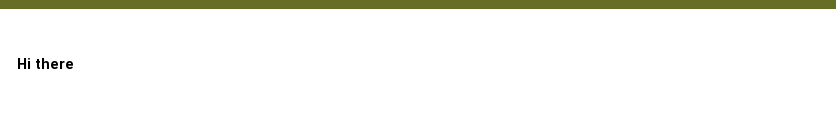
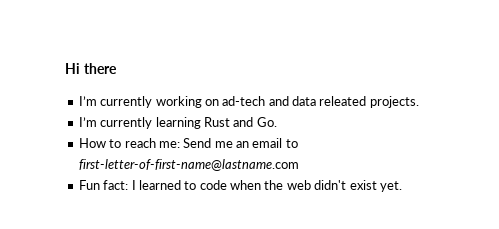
+ I’m currently working on ad-tech and data releated projects.
+ I’m currently learning Rust and Go.
+ How to reach me: Send me an email to first-letter-of-first-name@lastname.com
+ Fun fact: I learned to code when the web didn't exist yet.

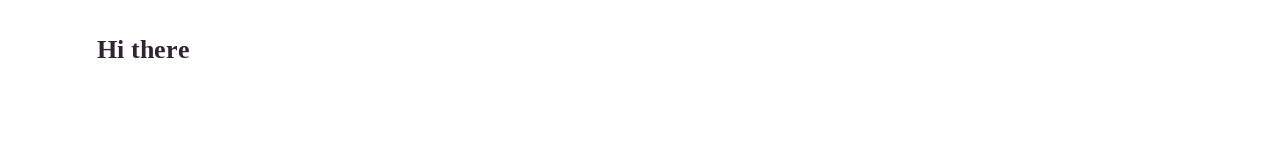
- I’m currently working on ad-tech and data releated projects.
- I’m currently learning Rust and Go.
- How to reach me: Send me an email to first-letter-of-first-name@lastname.com
- Fun fact: I learned to code when the web didn't exist yet.

